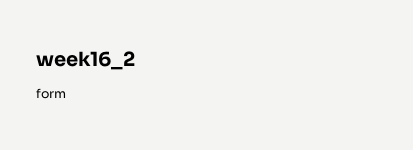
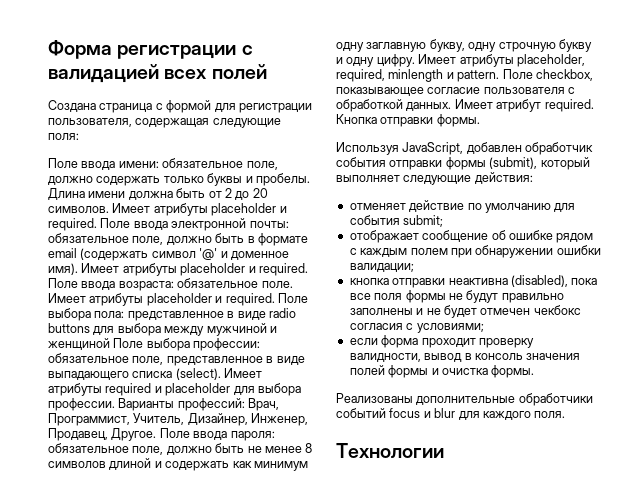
- week16_2
- form
+ Форма регистрации с валидацией всех полей
+ Создана страница с формой для регистрации пользователя, содержащая следующие поля:
+ Поле ввода имени: обязательное поле, должно содержать только буквы и пробелы. Длина имени должна быть от 2 до 20 символов. Имеет атрибуты placeholder и required. Поле ввода электронной почты: обязательное поле, должно быть в формате email (содержать символ '@' и доменное имя). Имеет атрибуты placeholder и required. Поле ввода возраста: обязательное поле. Имеет атрибуты placeholder и required. Поле выбора пола: представленное в виде radio buttons для выбора между мужчиной и женщиной Поле выбора профессии: обязательное поле, представленное в виде выпадающего списка (select). Имеет атрибуты required и placeholder для выбора профессии. Варианты профессий: Врач, Программист, Учитель, Дизайнер, Инженер, Продавец, Другое. Поле ввода пароля: обязательное поле, должно быть не менее 8 символов длиной и содержать как минимум одну заглавную букву, одну строчную букву и одну цифру. Имеет атрибуты placeholder, required, minlength и pattern. Поле checkbox, показывающее согласие пользователя с обработкой данных. Имеет атрибут required. Кнопка отправки формы.
+ Используя JavaScript, добавлен обработчик события отправки формы (submit), который выполняет следующие действия:
+ отменяет действие по умолчанию для события submit;
+ отображает сообщение об ошибке рядом с каждым полем при обнаружении ошибки валидации;
+ кнопка отправки неактивна (disabled), пока все поля формы не будут правильно заполнены и не будет отмечен чекбокс согласия с условиями;
+ если форма проходит проверку валидности, вывод в консоль значения полей формы и очистка формы.
+ Реализованы дополнительные обработчики событий focus и blur для каждого поля.
+ Технологии

